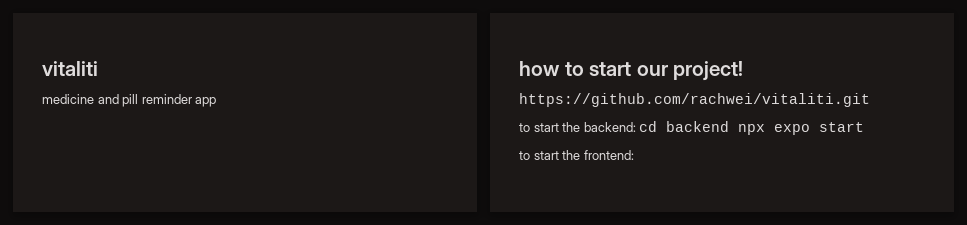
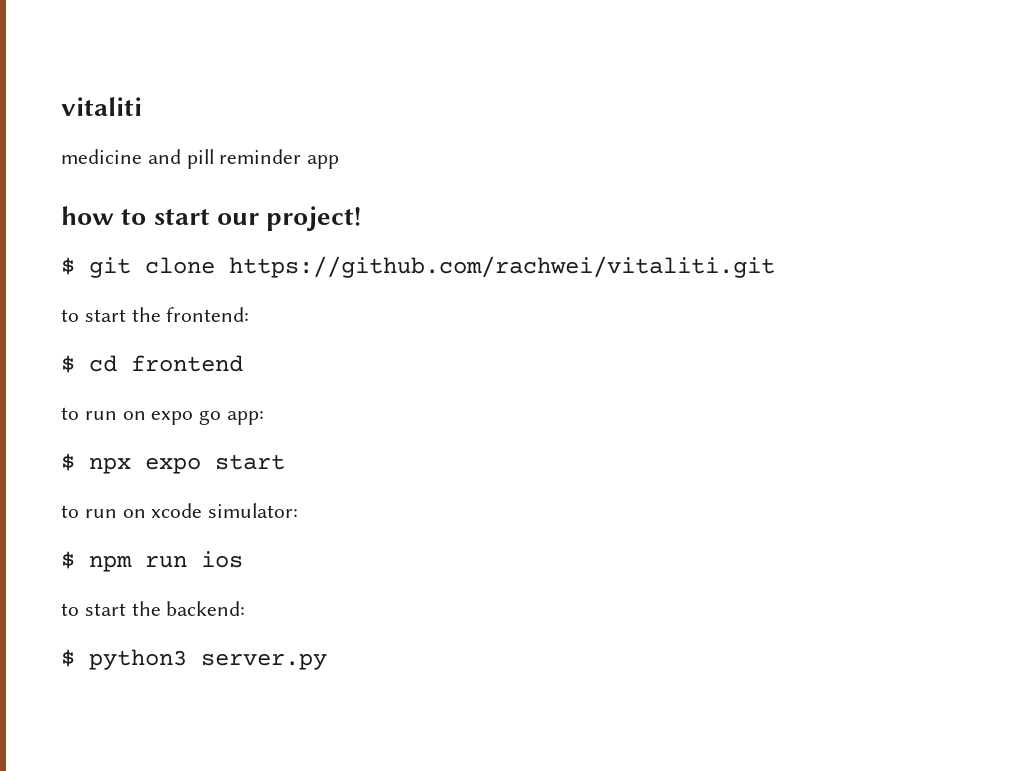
- https://github.com/rachwei/vitaliti.git
+ $ git clone https://github.com/rachwei/vitaliti.git
- to start the backend: cd backend npx expo start
  to start the frontend:
+ $ cd frontend
+ to run on expo go app:
+ $ npx expo start
+ to run on xcode simulator:
+ $ npm run ios
+ to start the backend:
+ $ python3 server.py

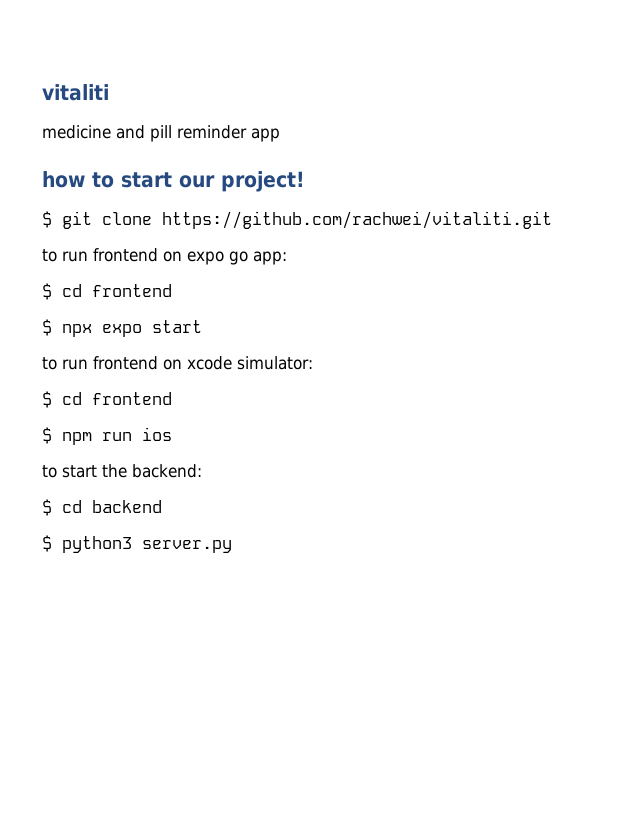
- to start the frontend:
+ to run frontend on expo go app:
  $ cd frontend
- to run on expo go app:
- to run on xcode simulator:
+ to run frontend on xcode simulator:
+ $ cd frontend
+ $ cd backend

